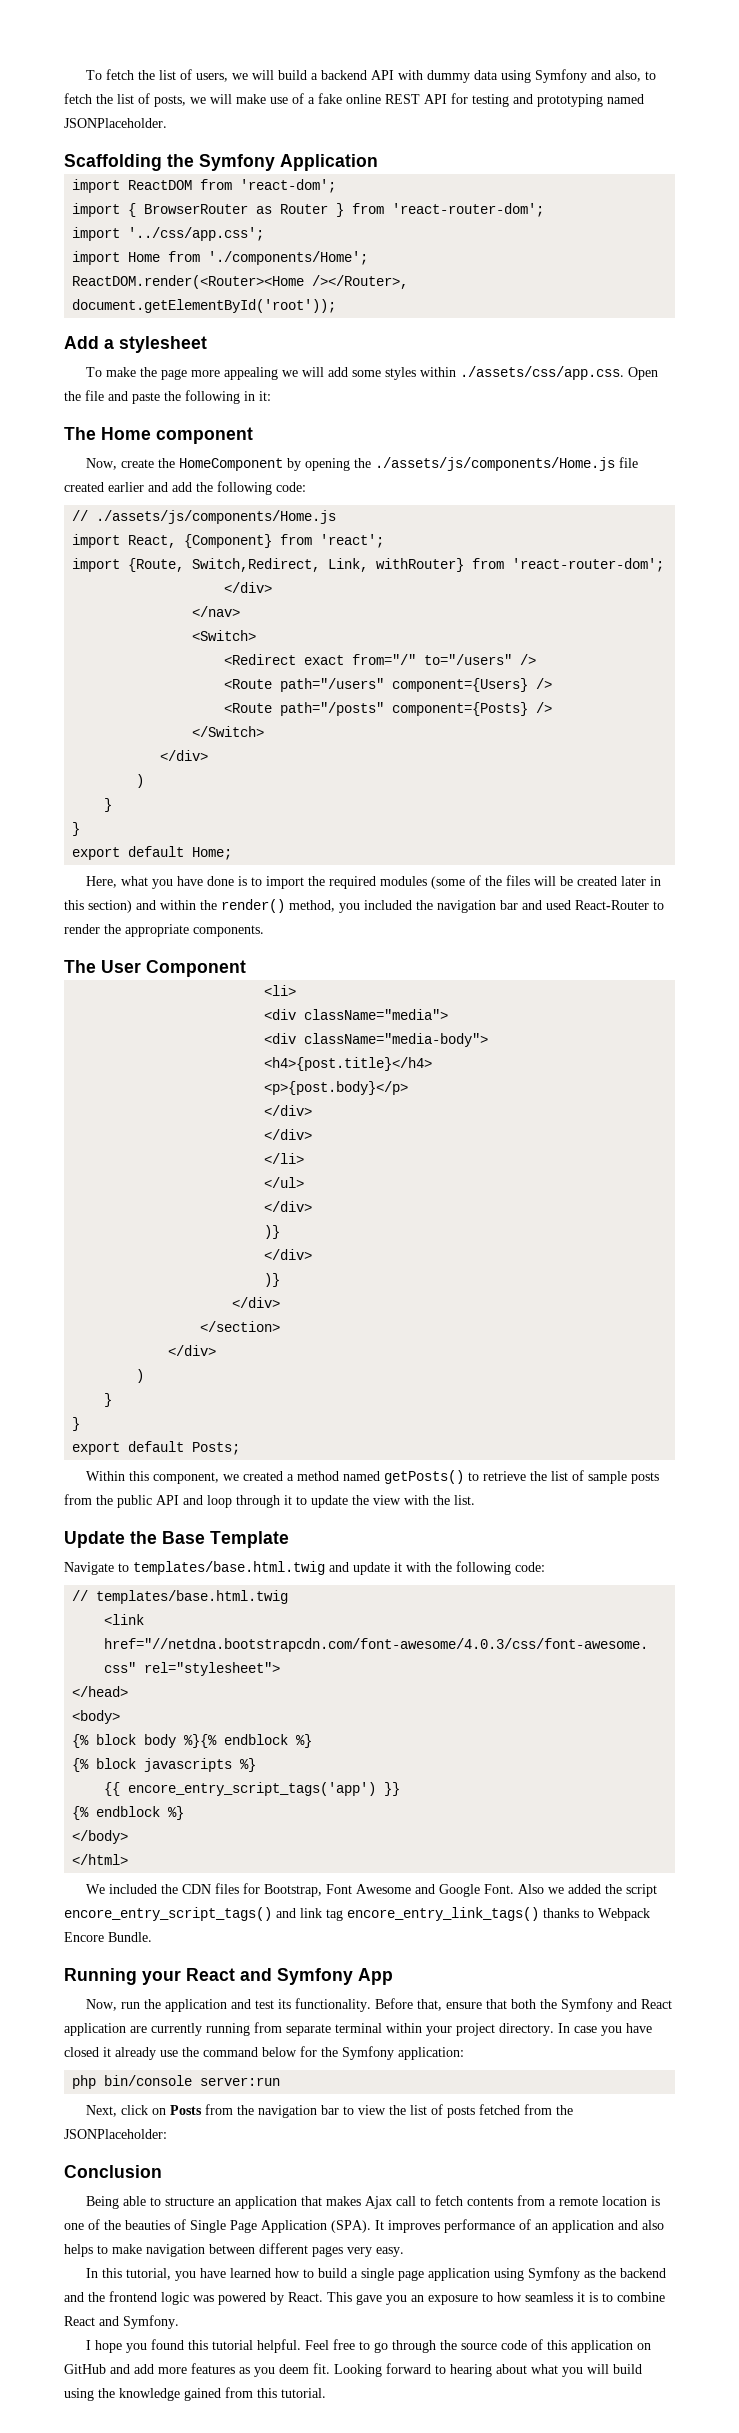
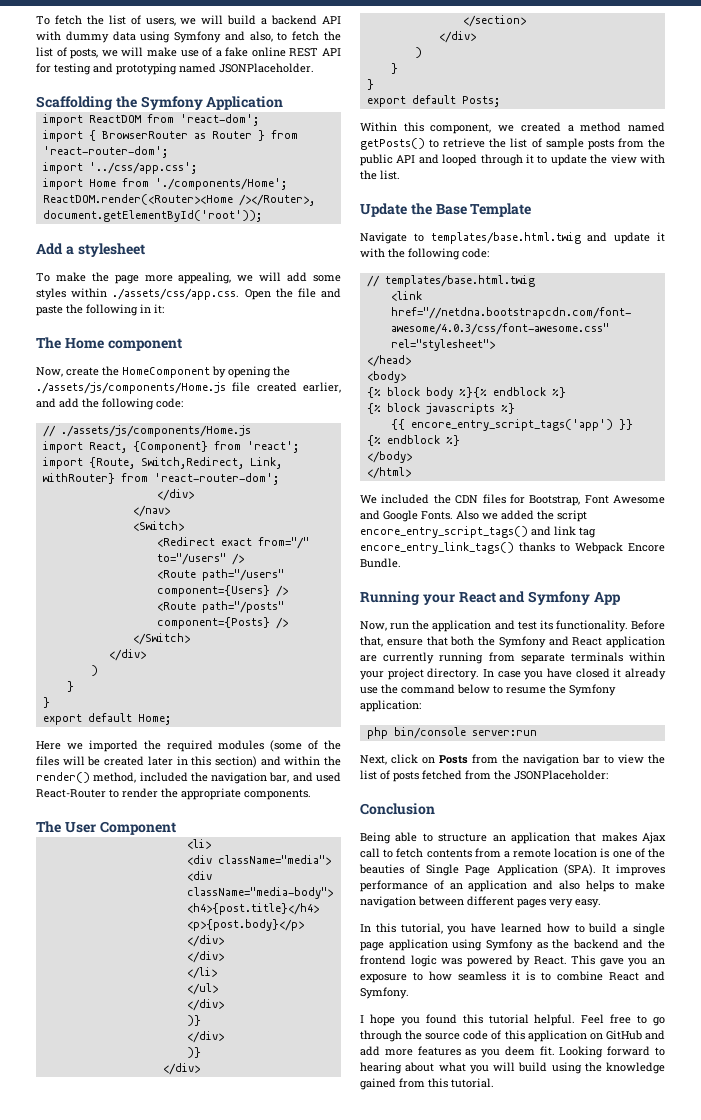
- To make the page more appealing we will add some styles within ./assets/css/app.css. Open the file and paste the following in it:
+ To make the page more appealing, we will add some styles within ./assets/css/app.css. Open the file and paste the following in it:
- Now, create the HomeComponent by opening the ./assets/js/components/Home.js file created earlier and add the following code:
+ Now, create the HomeComponent by opening the ./assets/js/components/Home.js file created earlier, and add the following code:
- Here, what you have done is to import the required modules (some of the files will be created later in this section) and within the render() method, you included the navigation bar and used React-Router to render the appropriate components.
+ Here we imported the required modules (some of the files will be created later in this section) and within the render() method, included the navigation bar, and used React-Router to render the appropriate components.
- Within this component, we created a method named getPosts() to retrieve the list of sample posts from the public API and loop through it to update the view with the list.
+ Within this component, we created a method named getPosts() to retrieve the list of sample posts from the public API and looped through it to update the view with the list.
- We included the CDN files for Bootstrap, Font Awesome and Google Font.
+ We included the CDN files for Bootstrap, Font Awesome and Google Fonts.
- Before that, ensure that both the Symfony and React application are currently running from separate terminal within your project directory.
+ Before that, ensure that both the Symfony and React application are currently running from separate terminals within your project directory.
- In case you have closed it already use the command below for the Symfony application:
+ In case you have closed it already use the command below to resume the Symfony application:

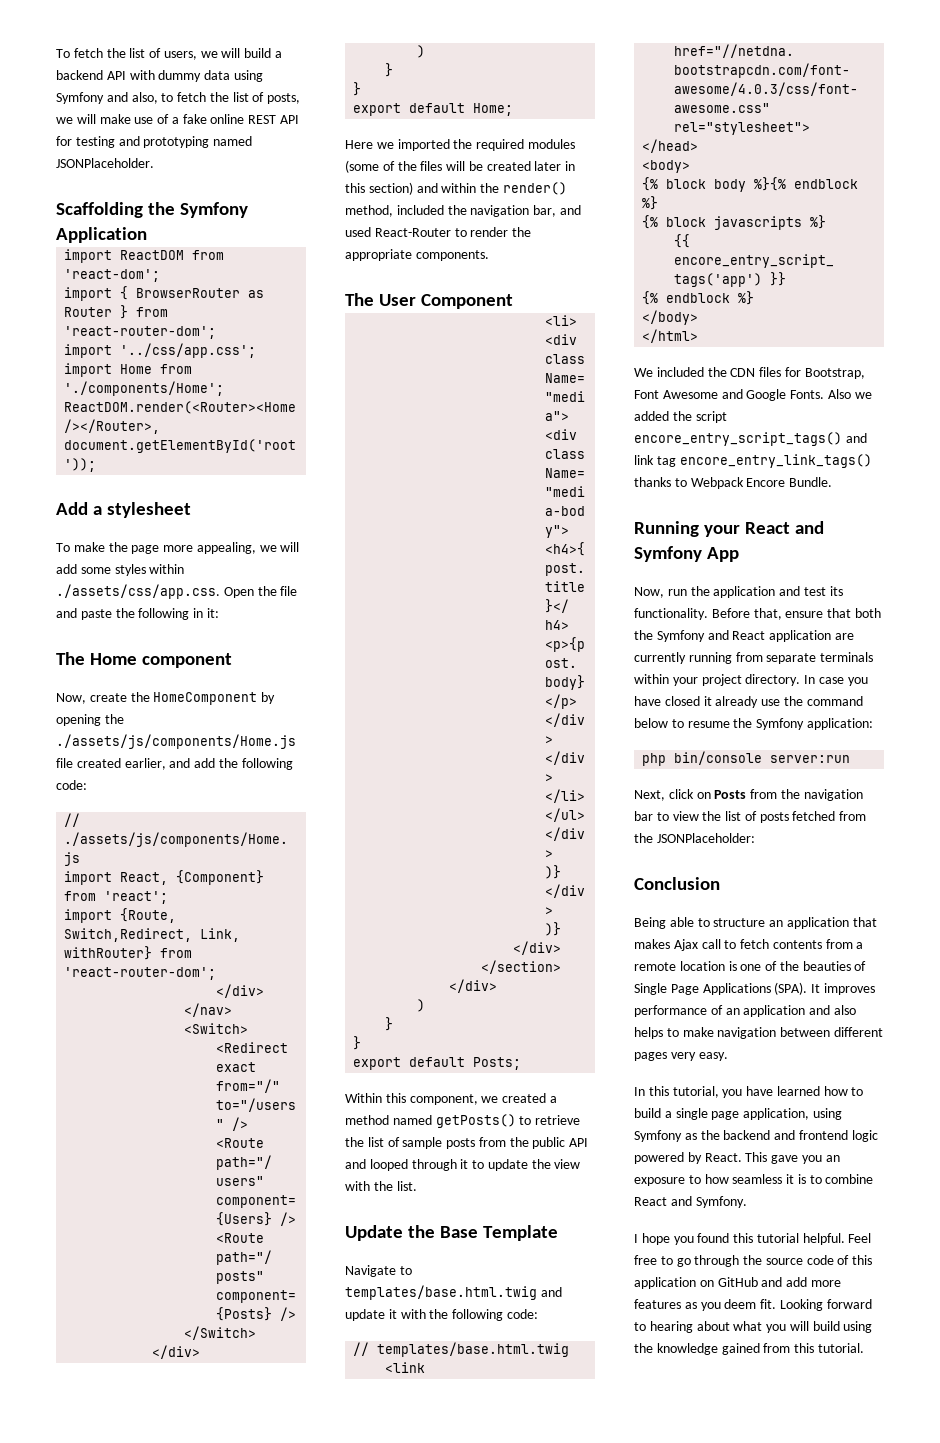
- Being able to structure an application that makes Ajax call to fetch contents from a remote location is one of the beauties of Single Page Application (SPA).
+ Being able to structure an application that makes Ajax call to fetch contents from a remote location is one of the beauties of Single Page Applications (SPA).
- In this tutorial, you have learned how to build a single page application using Symfony as the backend and the frontend logic was powered by React.
+ In this tutorial, you have learned how to build a single page application, using Symfony as the backend and frontend logic powered by React.

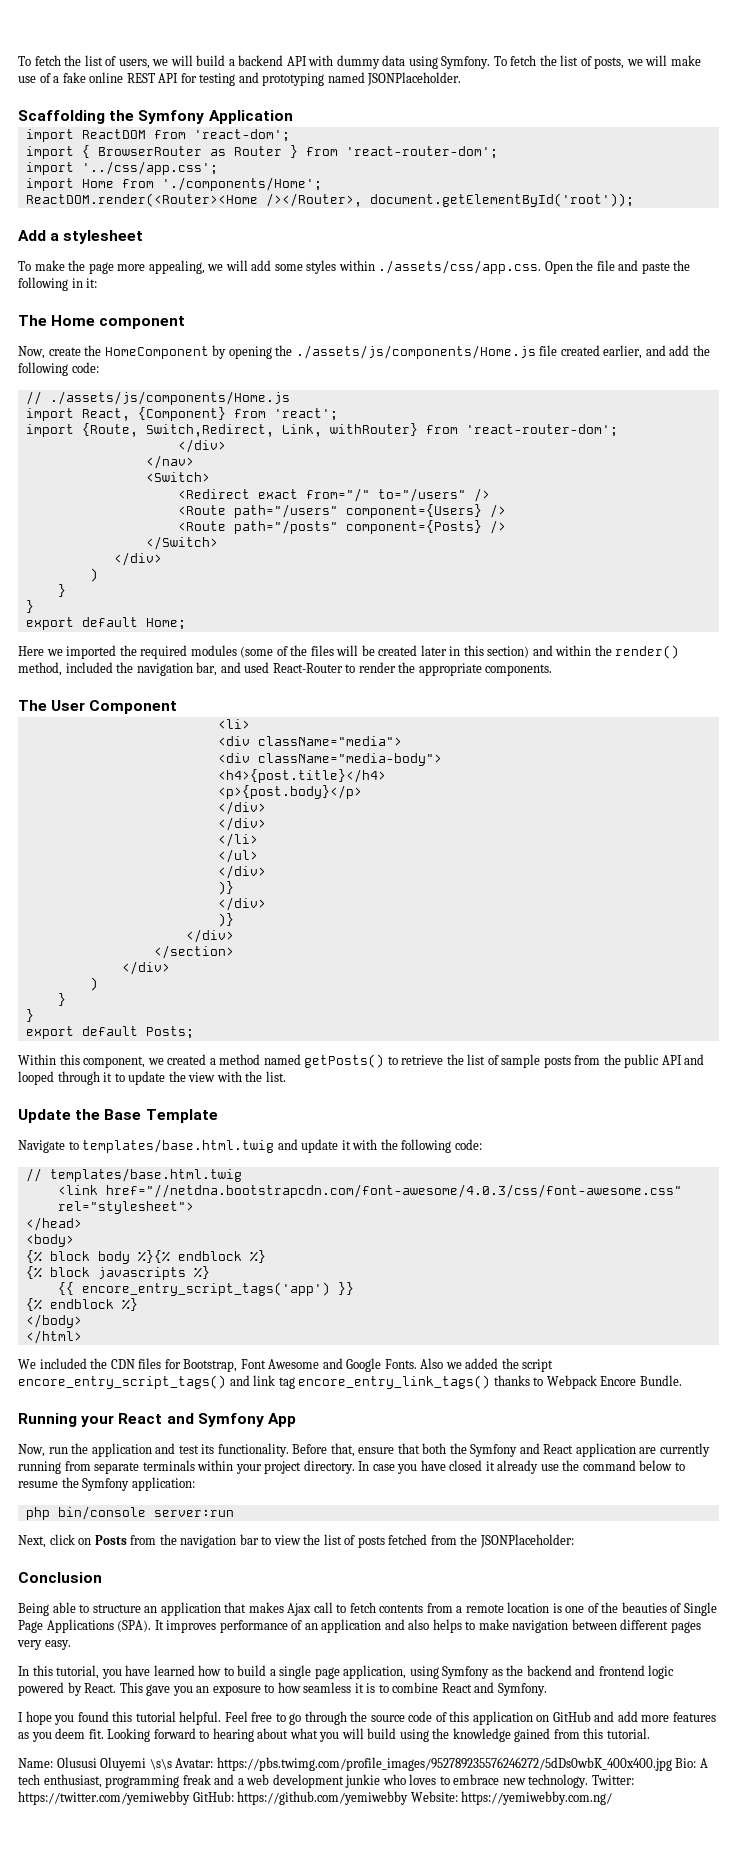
- To fetch the list of users, we will build a backend API with dummy data using Symfony and also, to fetch the list of posts, we will make use of a fake online REST API for testing and prototyping named JSONPlaceholder.
+ To fetch the list of users, we will build a backend API with dummy data using Symfony. To fetch the list of posts, we will make use of a fake online REST API for testing and prototyping named JSONPlaceholder.
+ Name: Olususi Oluyemi \s\s Avatar: https://pbs.twimg.com/profile_images/952789235576246272/5dDs0wbK_400x400.jpg Bio: A tech enthusiast, programming freak and a web development junkie who loves to embrace new technology. Twitter: https://twitter.com/yemiwebby GitHub: https://github.com/yemiwebby Website: https://yemiwebby.com.ng/

